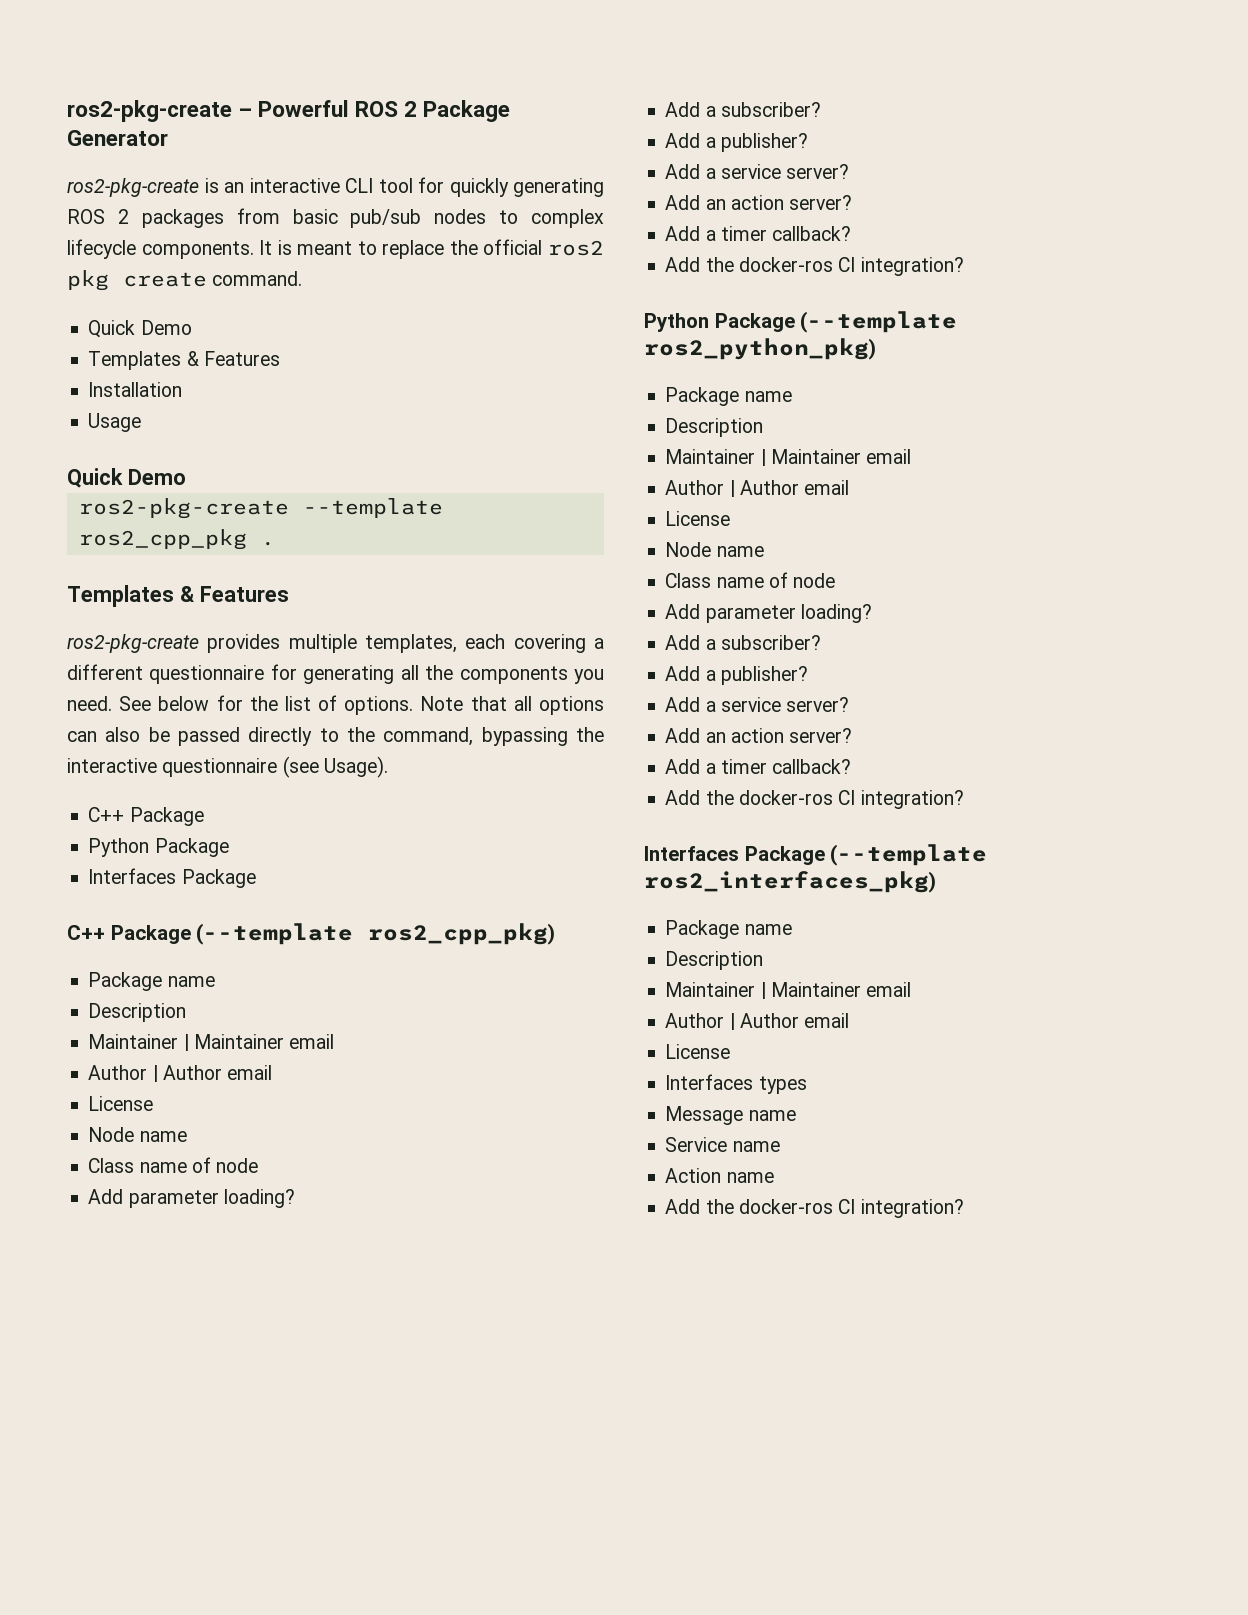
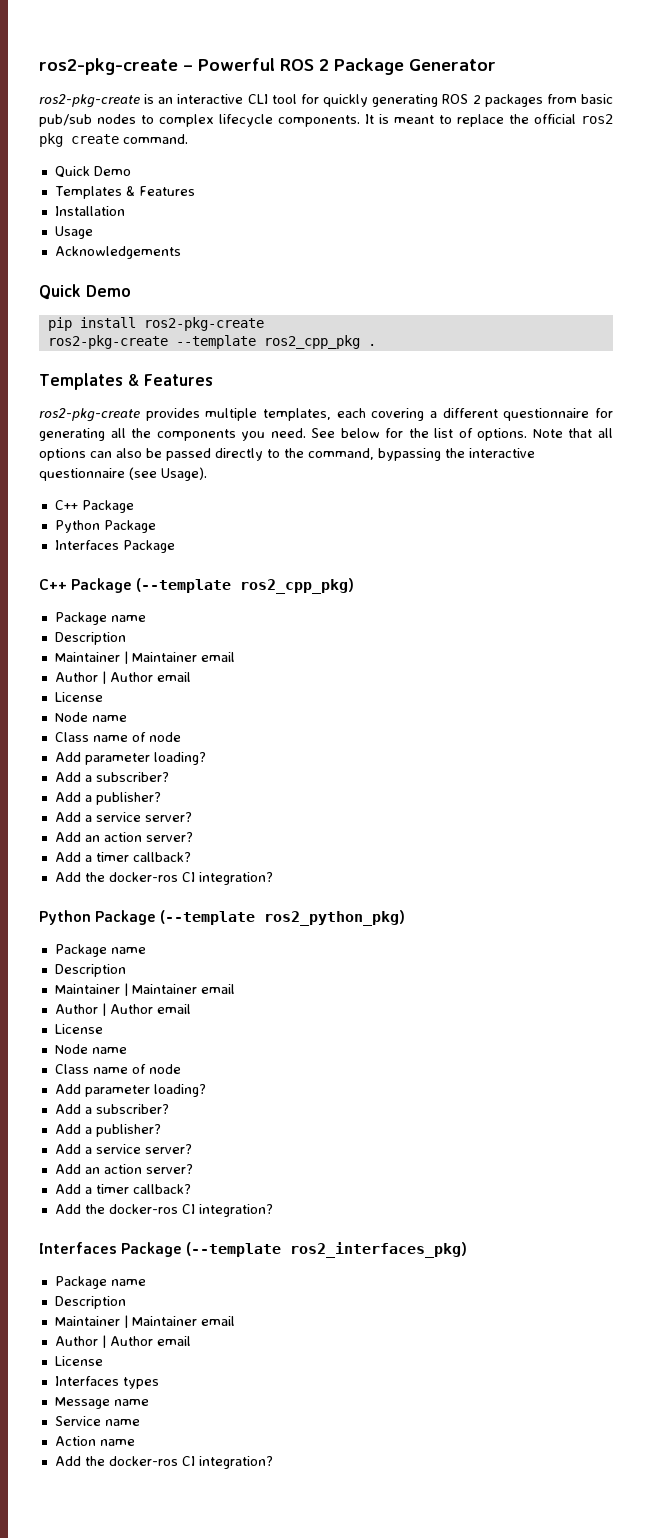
  Usage
+ Acknowledgements
  Quick Demo
+ pip install ros2-pkg-create

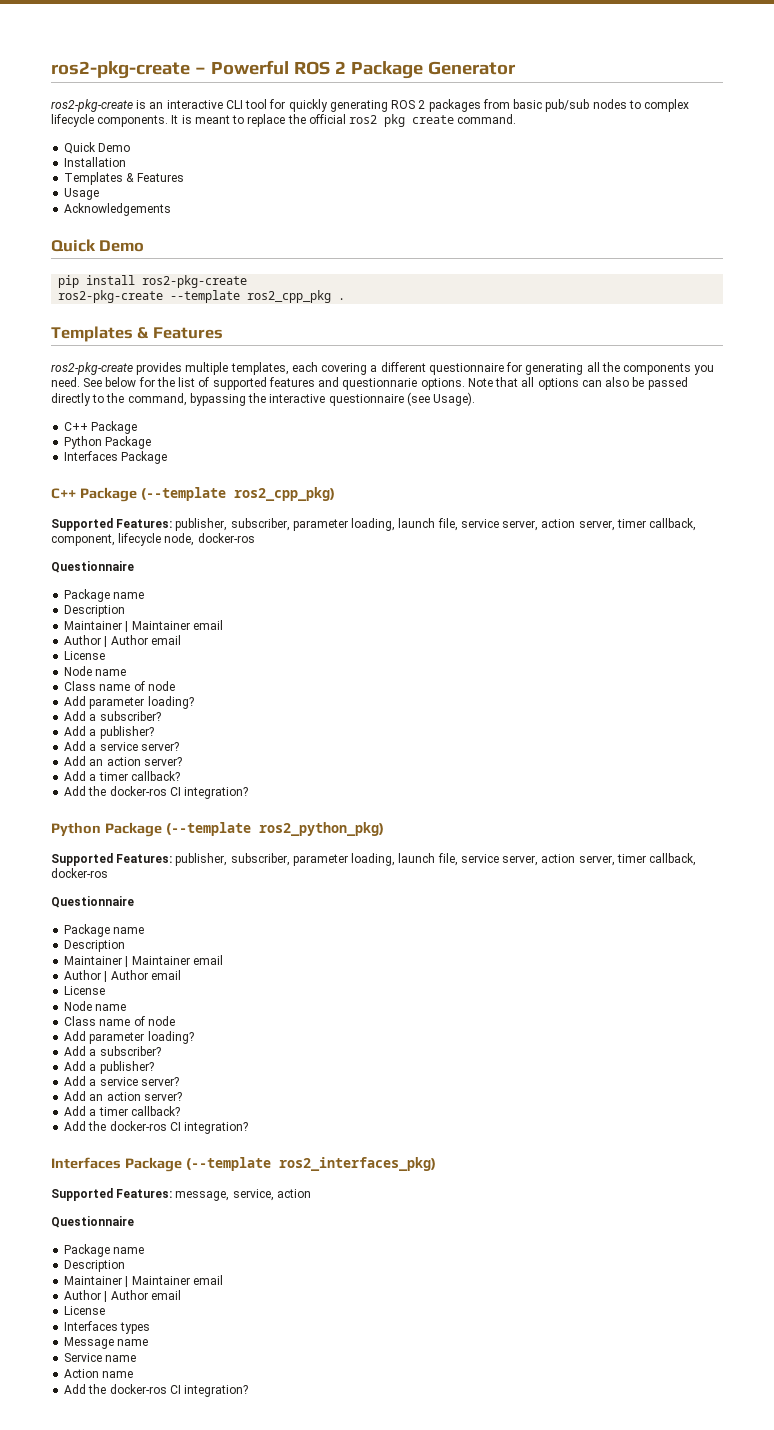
  It is meant to replace the official ros2 pkg create command.
  Quick Demo
+ Installation
  Templates & Features
- Installation
- See below for the list of options.
+ See below for the list of supported features and questionnarie options.
+ Supported Features: publisher, subscriber, parameter loading, launch file, service server, action server, timer callback, component, lifecycle node, docker-ros
+ Questionnaire
+ Supported Features: publisher, subscriber, parameter loading, launch file, service server, action server, timer callback, docker-ros
+ Questionnaire
+ Supported Features: message, service, action
+ Questionnaire

